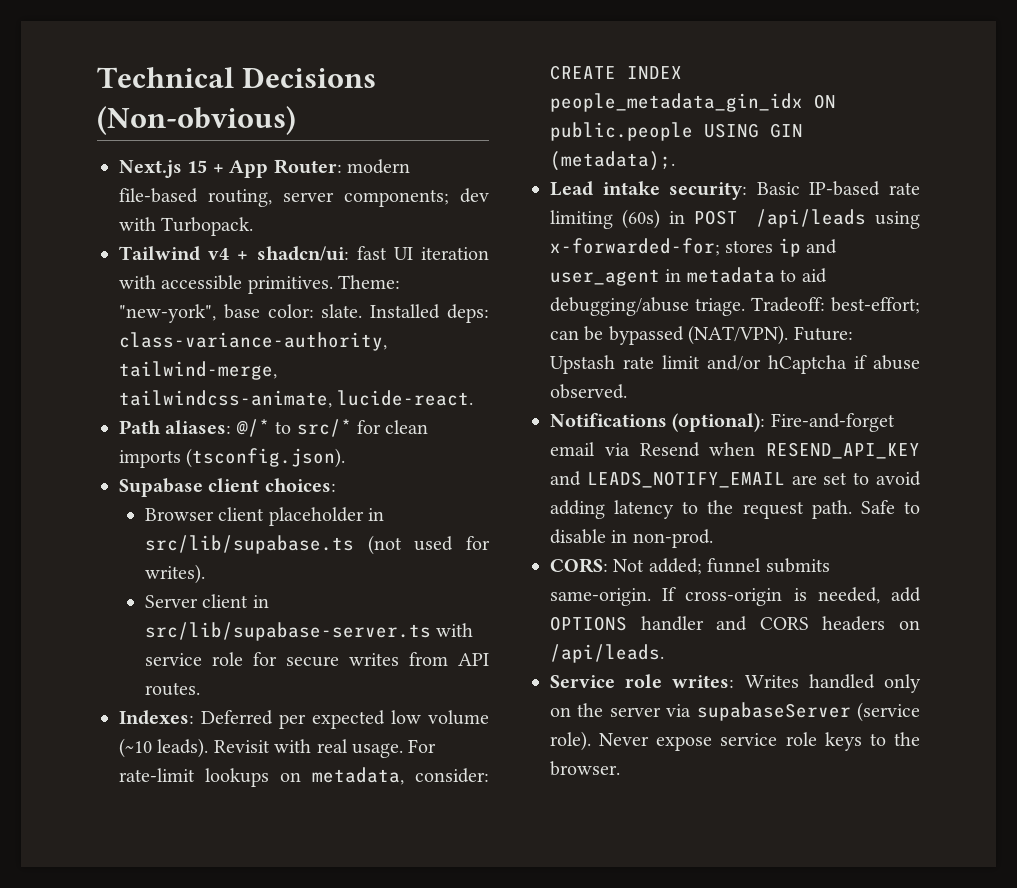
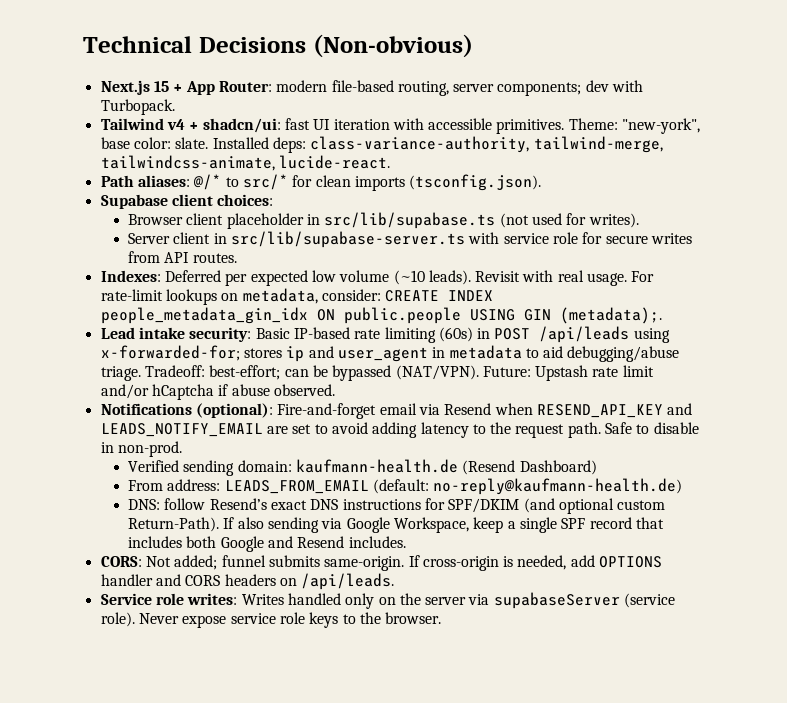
+ Verified sending domain: kaufmann-health.de (Resend Dashboard)
+ From address: LEADS_FROM_EMAIL (default: no-reply@kaufmann-health.de)
+ DNS: follow Resend’s exact DNS instructions for SPF/DKIM (and optional custom Return-Path). If also sending via Google Workspace, keep a single SPF record that includes both Google and Resend includes.

